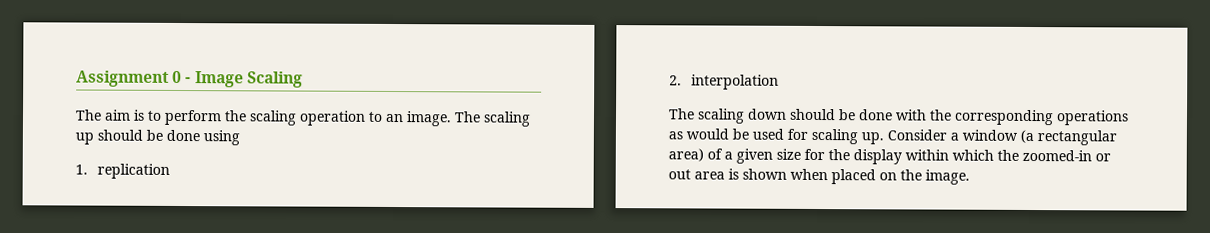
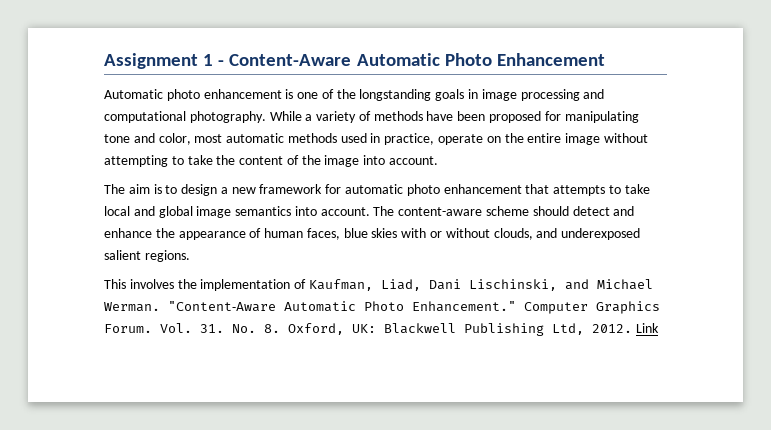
- Assignment 0 - Image Scaling
- The aim is to perform the scaling operation to an image. The scaling up should be done using
- 1. replication
- 2. interpolation
- The scaling down should be done with the corresponding operations as would be used for scaling up. Consider a window (a rectangular area) of a given size for the display within which the zoomed-in or out area is shown when placed on the image.
+ Assignment 1 - Content-Aware Automatic Photo Enhancement
+ Automatic photo enhancement is one of the longstanding goals in image processing and computational photography. While a variety of methods have been proposed for manipulating tone and color, most automatic methods used in practice, operate on the entire image without attempting to take the content of the image into account.
+ The aim is to design a new framework for automatic photo enhancement that attempts to take local and global image semantics into account. The content-aware scheme should detect and enhance the appearance of human faces, blue skies with or without clouds, and underexposed salient regions.
+ This involves the implementation of Kaufman, Liad, Dani Lischinski, and Michael Werman. "Content‐Aware Automatic Photo Enhancement." Computer Graphics Forum. Vol. 31. No. 8. Oxford, UK: Blackwell Publishing Ltd, 2012. Link

